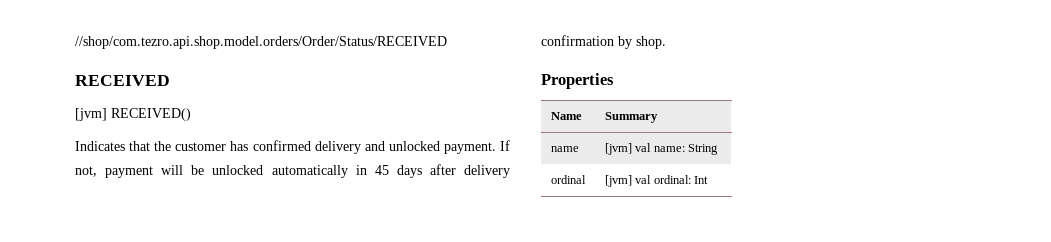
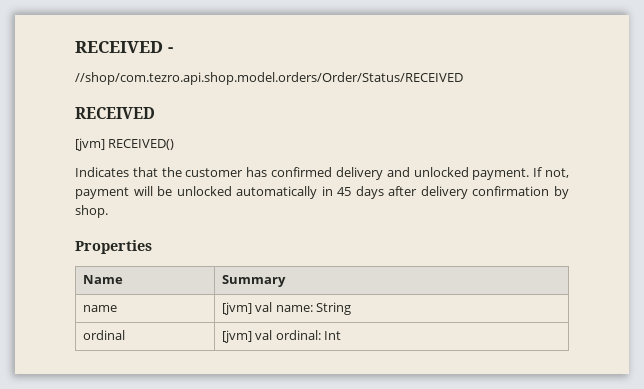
+ RECEIVED -

